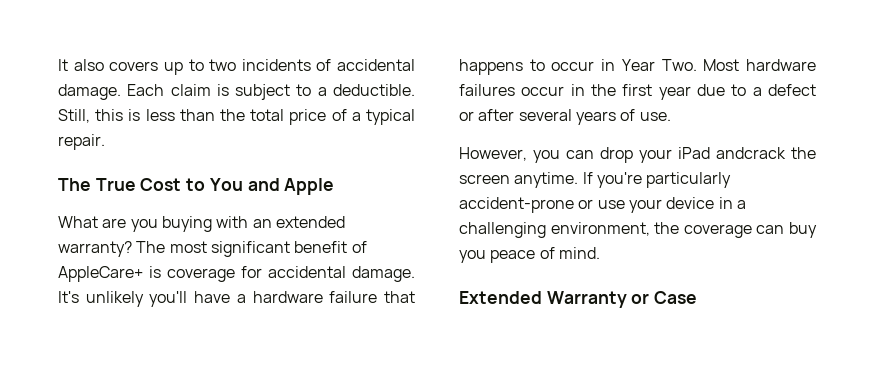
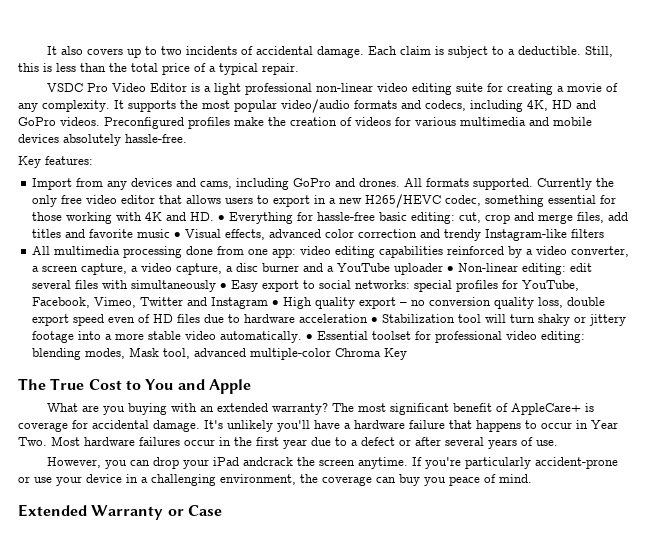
+ VSDC Pro Video Editor is a light professional non-linear video editing suite for creating a movie of any complexity. It supports the most popular video/audio formats and codecs, including 4K, HD and GoPro videos. Preconfigured profiles make the creation of videos for various multimedia and mobile devices absolutely hassle-free.
+ Key features:
+ Import from any devices and cams, including GoPro and drones. All formats supported. Сurrently the only free video editor that allows users to export in a new H265/HEVC codec, something essential for those working with 4K and HD. • Everything for hassle-free basic editing: cut, crop and merge files, add titles and favorite music • Visual effects, advanced color correction and trendy Instagram-like filters
+ All multimedia processing done from one app: video editing capabilities reinforced by a video converter, a screen capture, a video capture, a disc burner and a YouTube uploader • Non-linear editing: edit several files with simultaneously • Easy export to social networks: special profiles for YouTube, Facebook, Vimeo, Twitter and Instagram • High quality export – no conversion quality loss, double export speed even of HD files due to hardware acceleration • Stabilization tool will turn shaky or jittery footage into a more stable video automatically. • Essential toolset for professional video editing: blending modes, Mask tool, advanced multiple-color Chroma Key

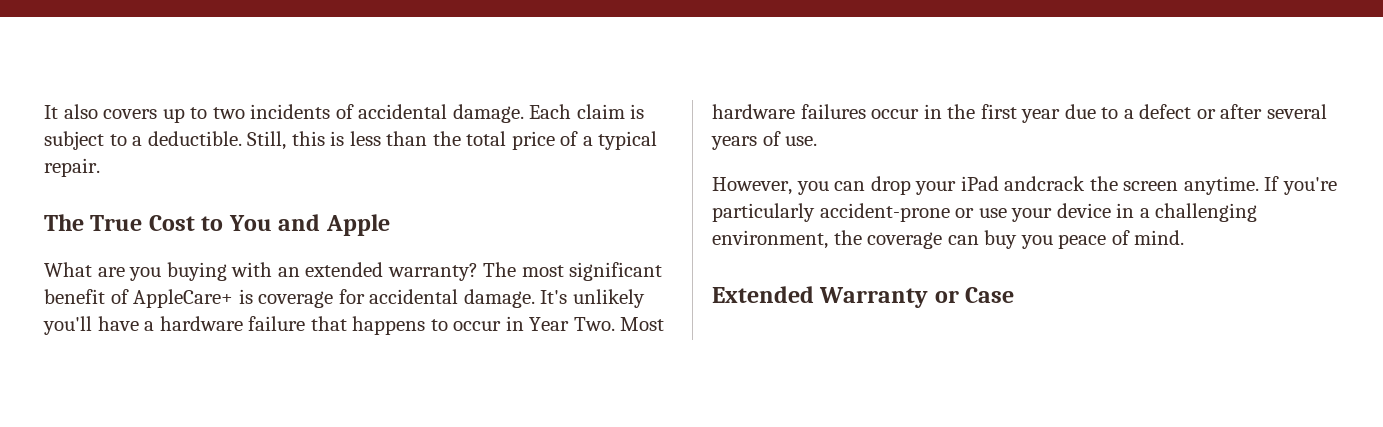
- VSDC Pro Video Editor is a light professional non-linear video editing suite for creating a movie of any complexity. It supports the most popular video/audio formats and codecs, including 4K, HD and GoPro videos. Preconfigured profiles make the creation of videos for various multimedia and mobile devices absolutely hassle-free.
- Key features:
- Import from any devices and cams, including GoPro and drones. All formats supported. Сurrently the only free video editor that allows users to export in a new H265/HEVC codec, something essential for those working with 4K and HD. • Everything for hassle-free basic editing: cut, crop and merge files, add titles and favorite music • Visual effects, advanced color correction and trendy Instagram-like filters
- All multimedia processing done from one app: video editing capabilities reinforced by a video converter, a screen capture, a video capture, a disc burner and a YouTube uploader • Non-linear editing: edit several files with simultaneously • Easy export to social networks: special profiles for YouTube, Facebook, Vimeo, Twitter and Instagram • High quality export – no conversion quality loss, double export speed even of HD files due to hardware acceleration • Stabilization tool will turn shaky or jittery footage into a more stable video automatically. • Essential toolset for professional video editing: blending modes, Mask tool, advanced multiple-color Chroma Key

